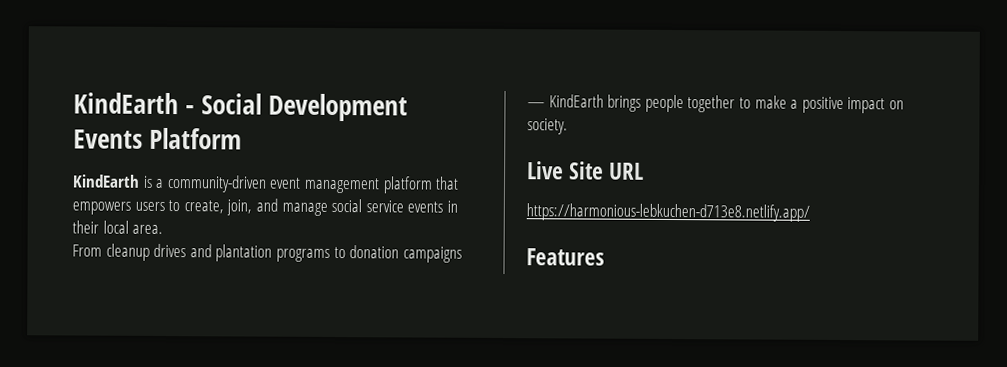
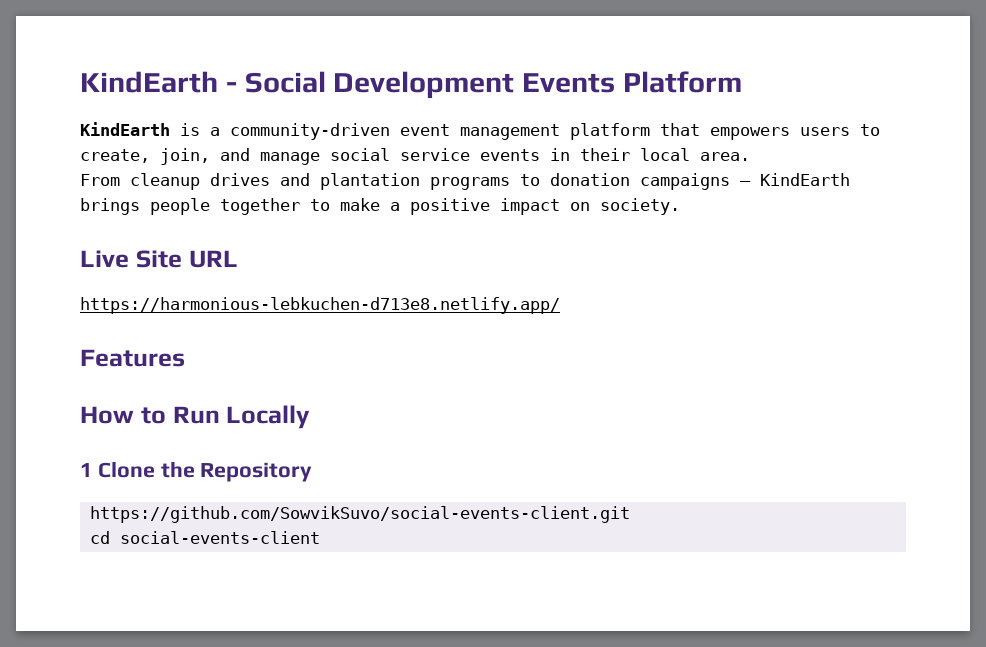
+ How to Run Locally
+ 1 Clone the Repository
+ https://github.com/SowvikSuvo/social-events-client.git
+ cd social-events-client

